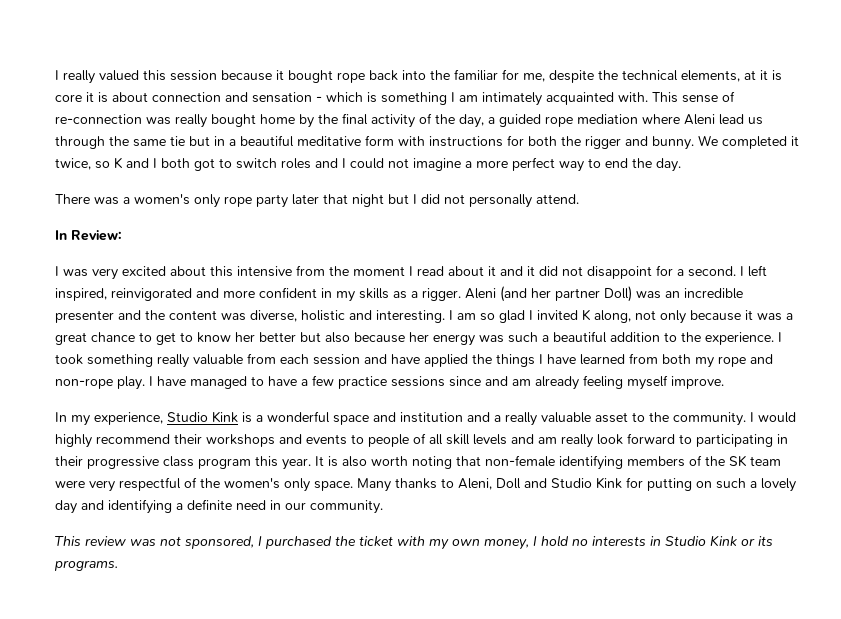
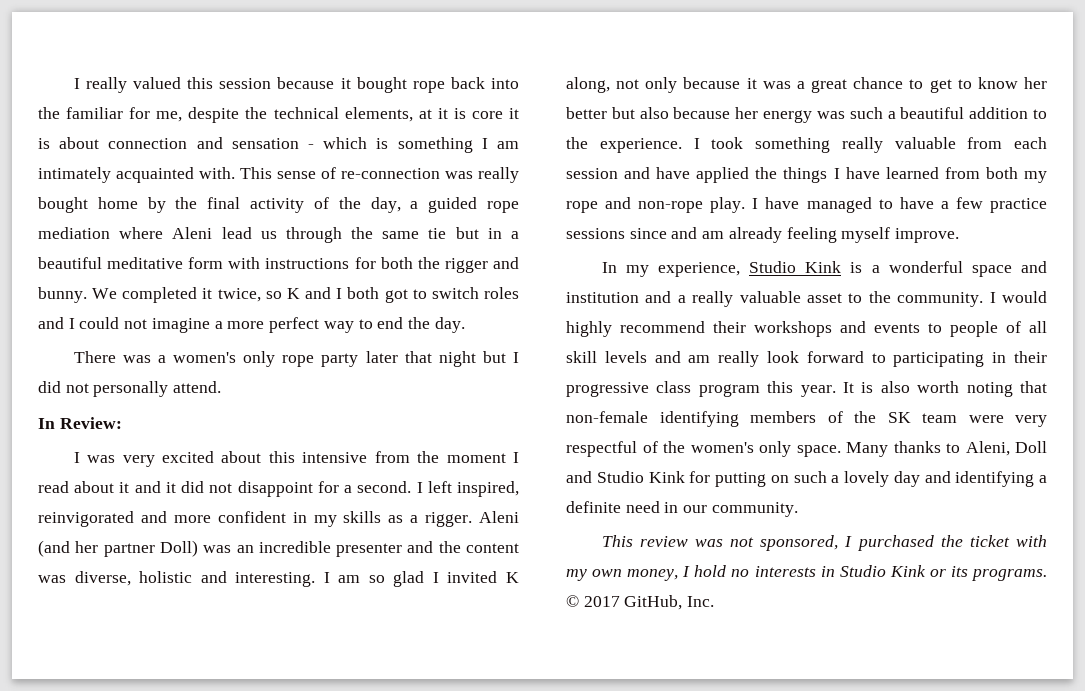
+ © 2017 GitHub, Inc.

